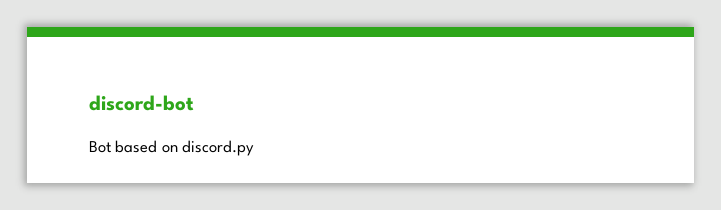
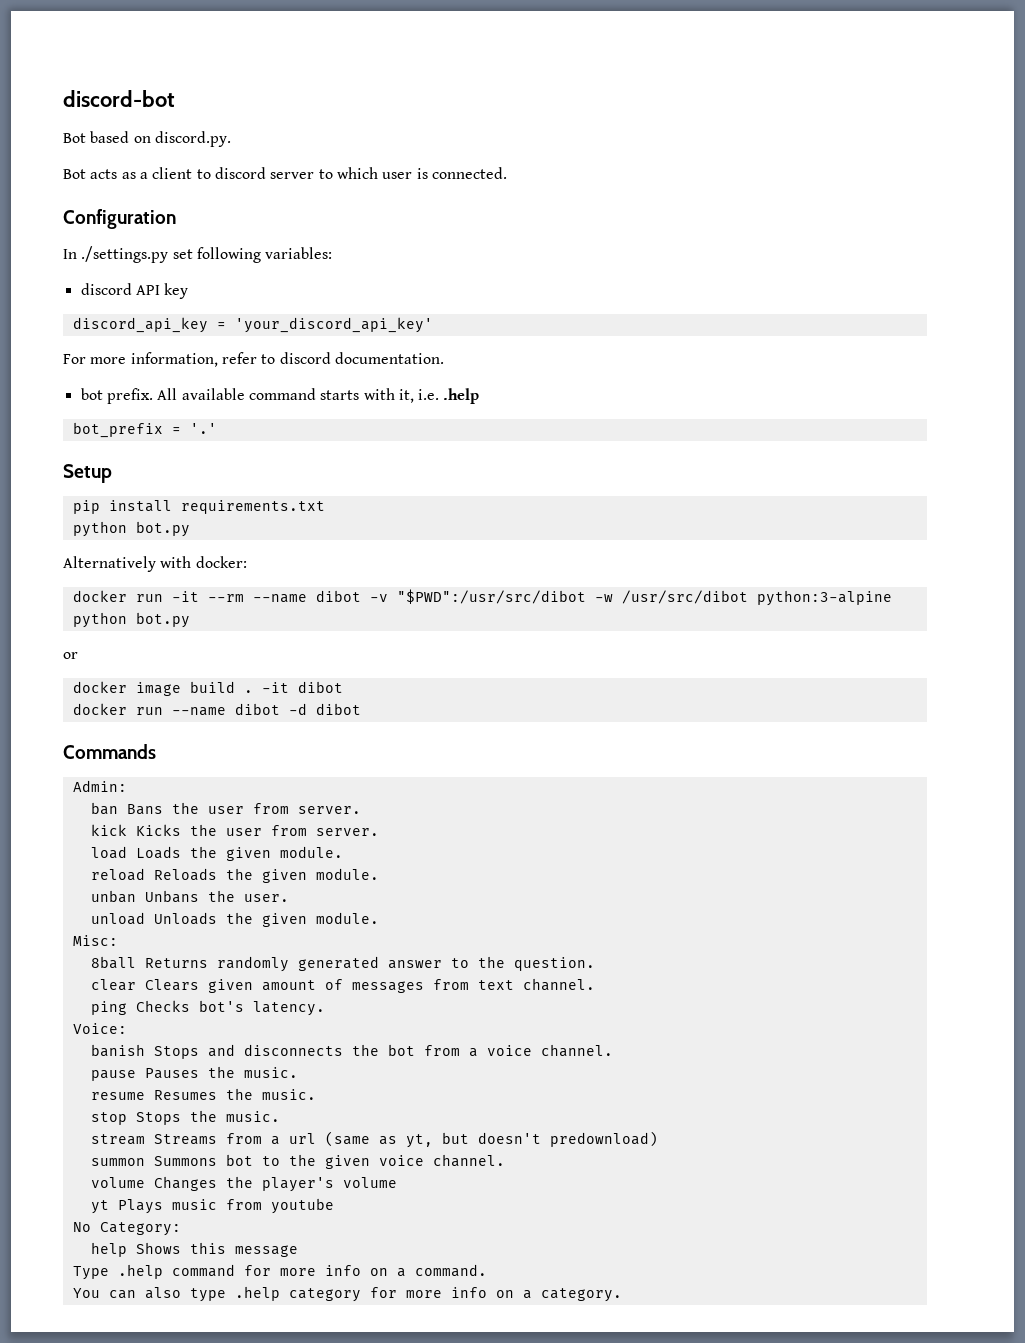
- Bot based on discord.py
+ Bot based on discord.py.
+ Bot acts as a client to discord server to which user is connected.
+ Configuration
+ In ./settings.py set following variables:
+ discord API key
+ discord_api_key = 'your_discord_api_key'
+ For more information, refer to discord documentation.
+ bot prefix. All available command starts with it, i.e. .help
+ bot_prefix = '.'
+ Setup
+ pip install requirements.txt
+ python bot.py
+ Alternatively with docker:
+ docker run -it --rm --name dibot -v "$PWD":/usr/src/dibot -w /usr/src/dibot python:3-alpine python bot.py
+ or
+ docker image build . -it dibot
+ docker run --name dibot -d dibot
+ Commands
+ Admin:
+ ban Bans the user from server.
+ kick Kicks the user from server.
+ load Loads the given module.
+ reload Reloads the given module.
+ unban Unbans the user.
+ unload Unloads the given module.
+ Misc:
+ 8ball Returns randomly generated answer to the question.
+ clear Clears given amount of messages from text channel.
+ ping Checks bot's latency.
+ Voice:
+ banish Stops and disconnects the bot from a voice channel.
+ pause Pauses the music.
+ resume Resumes the music.
+ stop Stops the music.
+ stream Streams from a url (same as yt, but doesn't predownload)
+ summon Summons bot to the given voice channel.
+ volume Changes the player's volume
+ yt Plays music from youtube
+ No Category:
+ help Shows this message
+ Type .help command for more info on a command.
+ You can also type .help category for more info on a category.

